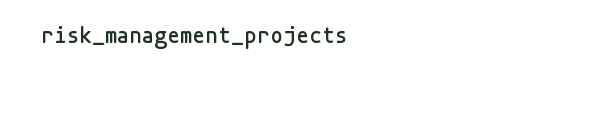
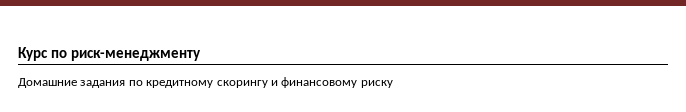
- risk_management_projects
+ Курс по риск-менеджменту
+ Домашние задания по кредитному скорингу и финансовому риску

